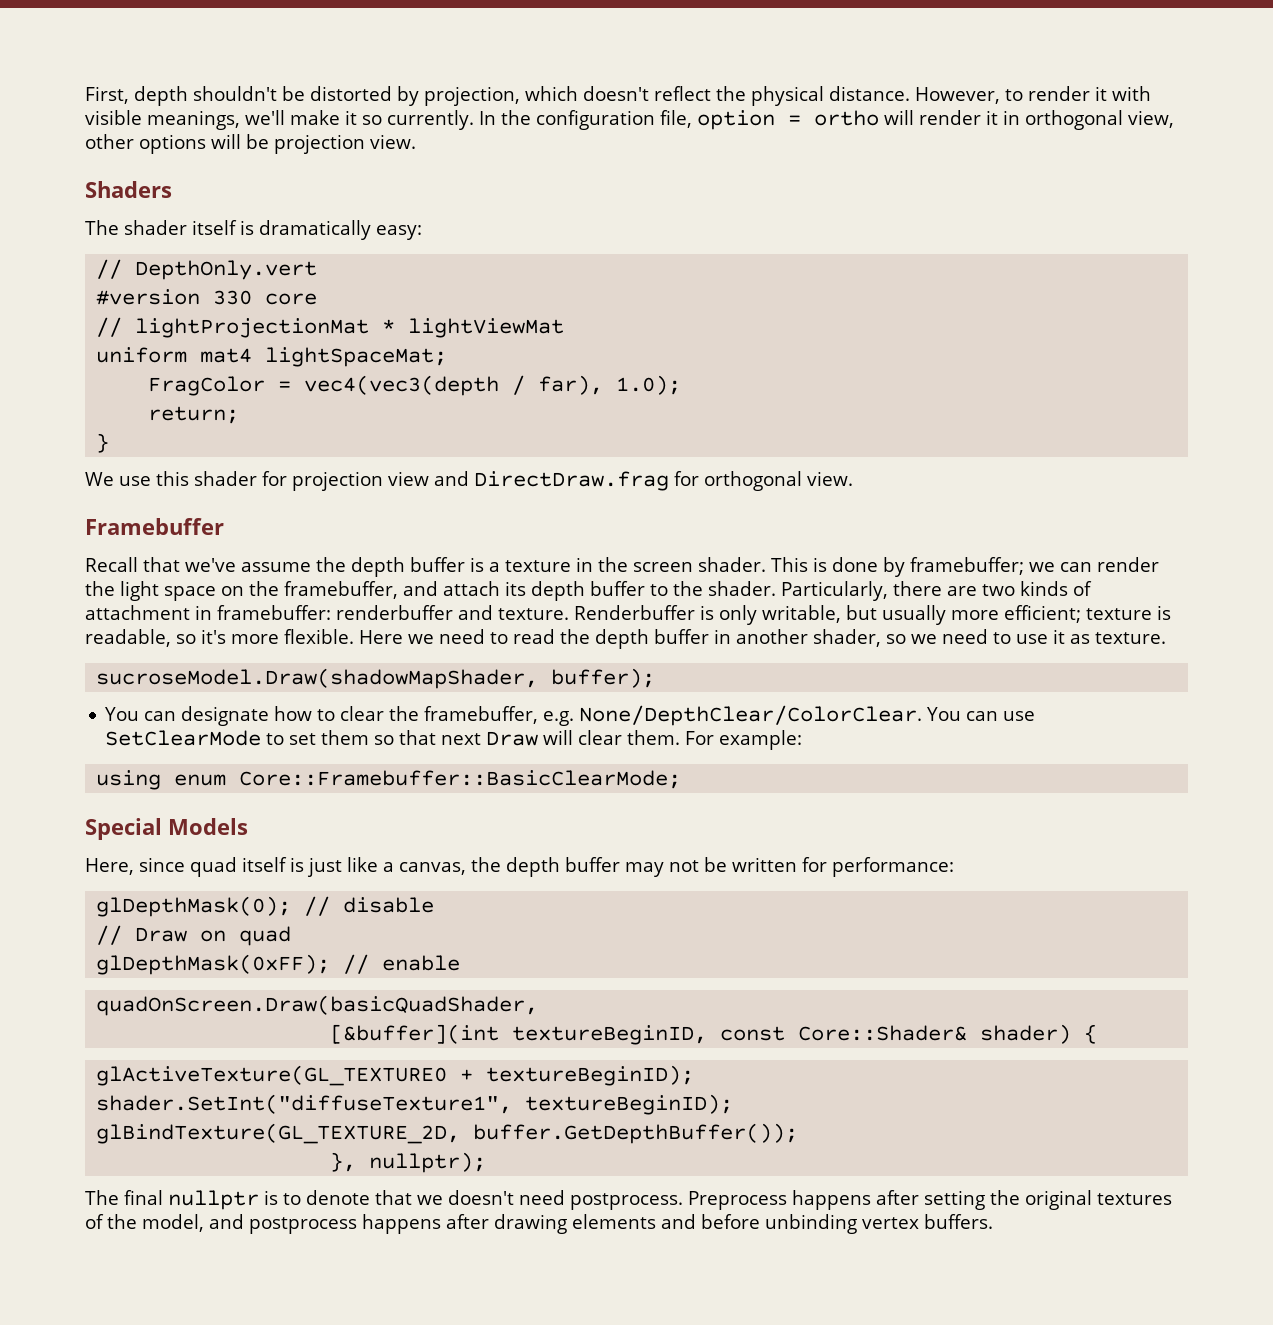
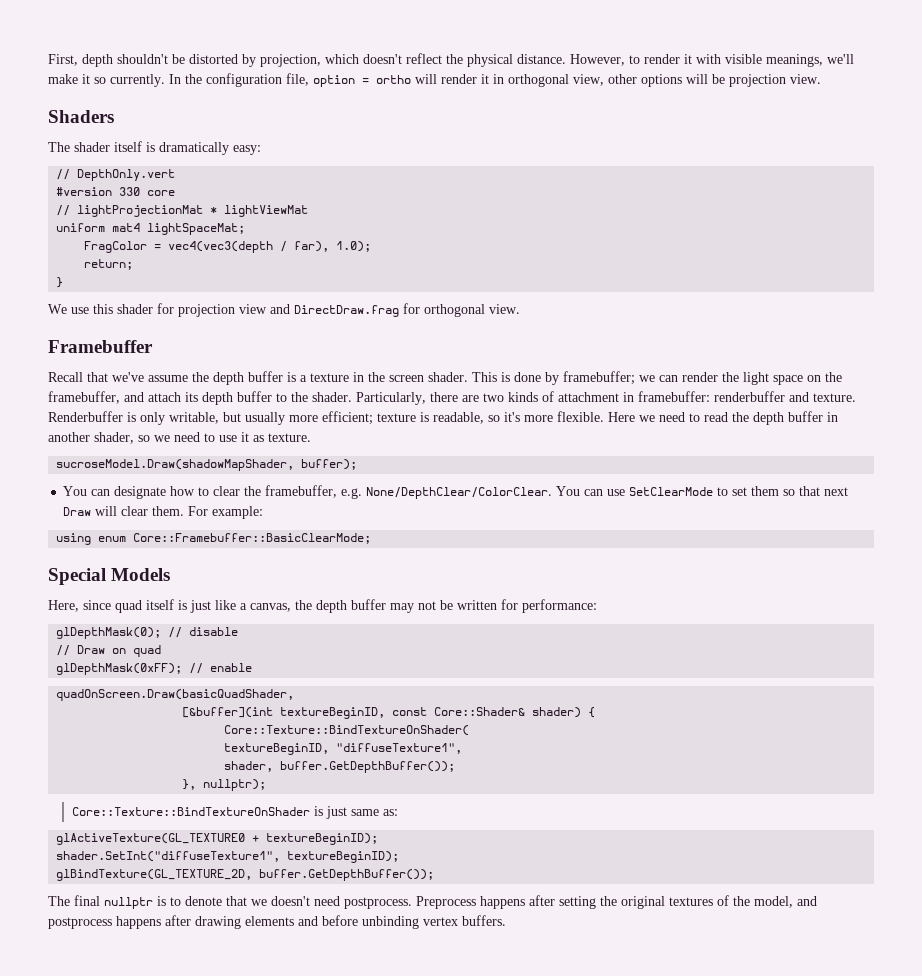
+ Core::Texture::BindTextureOnShader(
+ textureBeginID, "diffuseTexture1",
+ shader, buffer.GetDepthBuffer());
+ }, nullptr);
+ Core::Texture::BindTextureOnShader is just same as:
- }, nullptr);

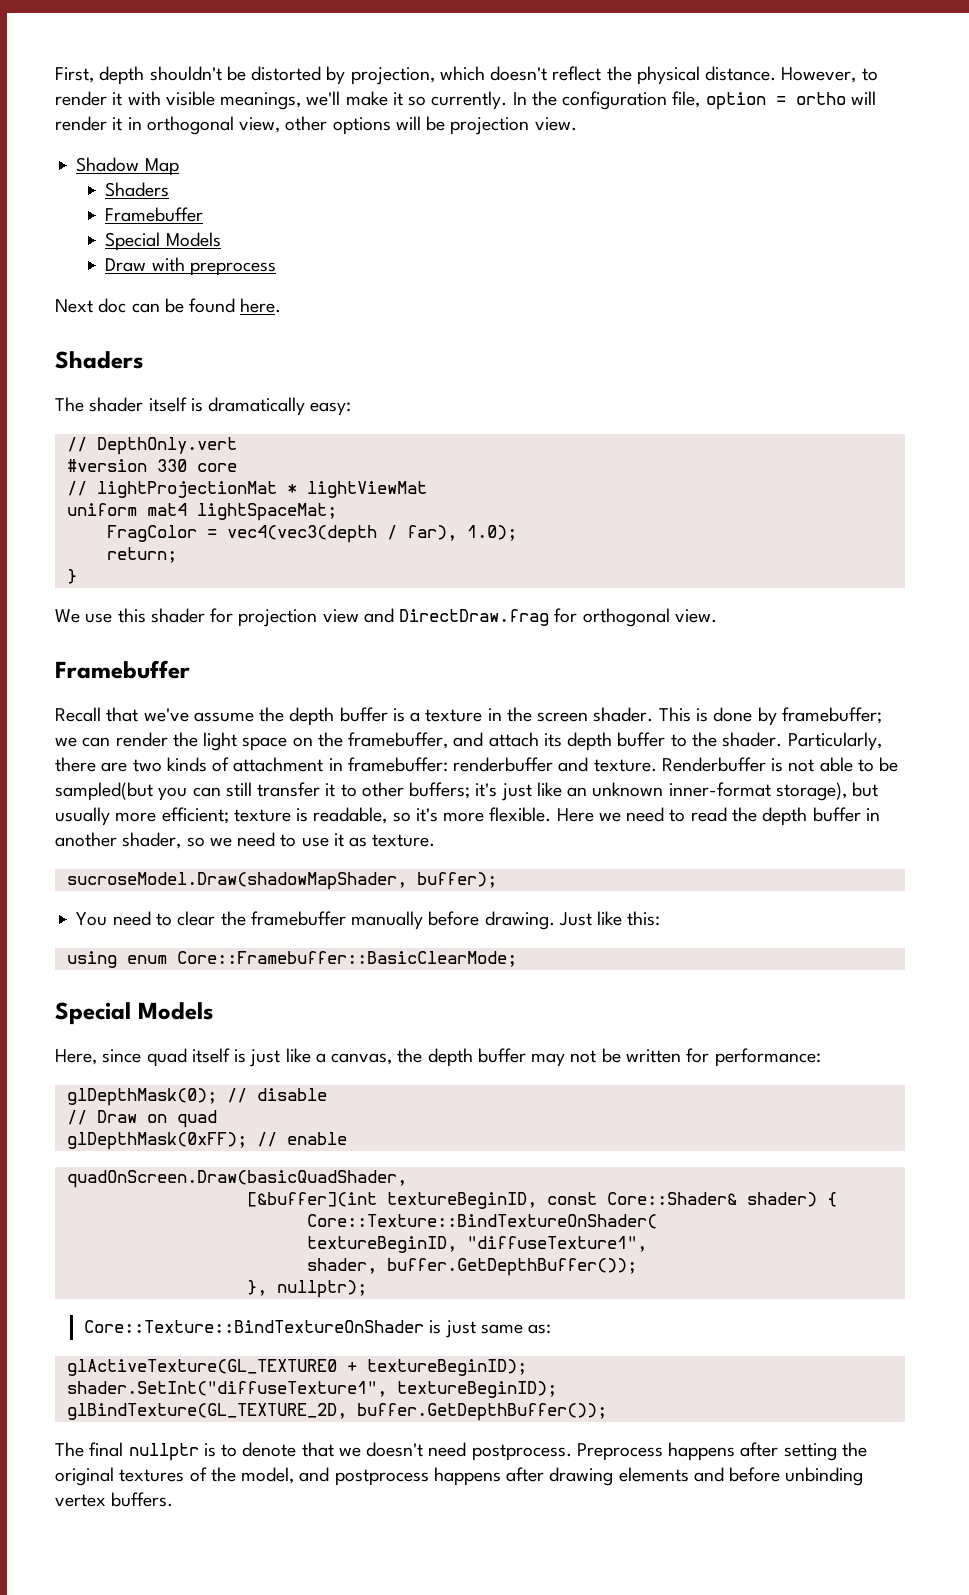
+ Shadow Map
+ Shaders
+ Framebuffer
+ Special Models
+ Draw with preprocess
+ Next doc can be found here.
- Renderbuffer is only writable, but usually more efficient; texture is readable, so it's more flexible.
+ Renderbuffer is not able to be sampled(but you can still transfer it to other buffers; it's just like an unknown inner-format storage), but usually more efficient; texture is readable, so it's more flexible.
- You can designate how to clear the framebuffer, e.g. None/DepthClear/ColorClear. You can use SetClearMode to set them so that next Draw will clear them. For example:
+ You need to clear the framebuffer manually before drawing. Just like this:

